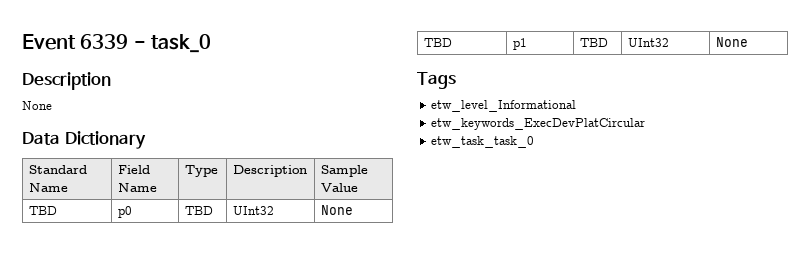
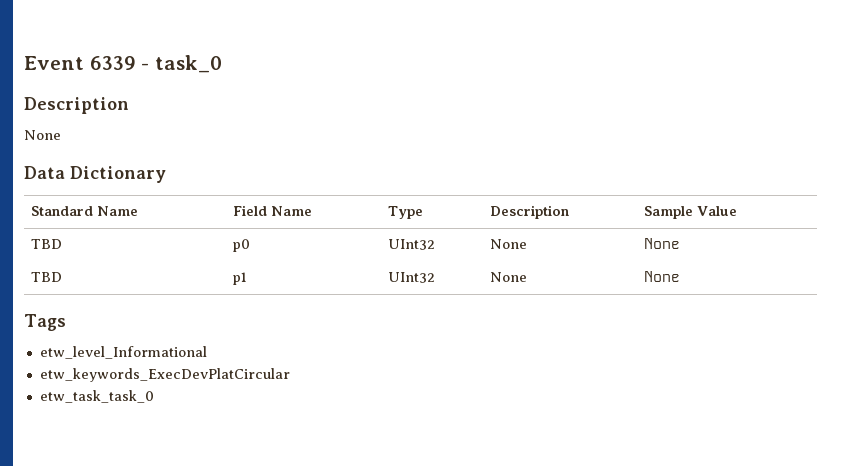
- TBD | p0 | TBD | UInt32 | None
+ TBD | p0 | UInt32 | None | None
- TBD | p1 | TBD | UInt32 | None
+ TBD | p1 | UInt32 | None | None

